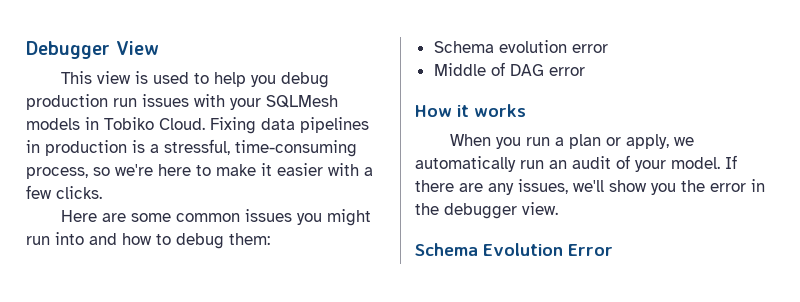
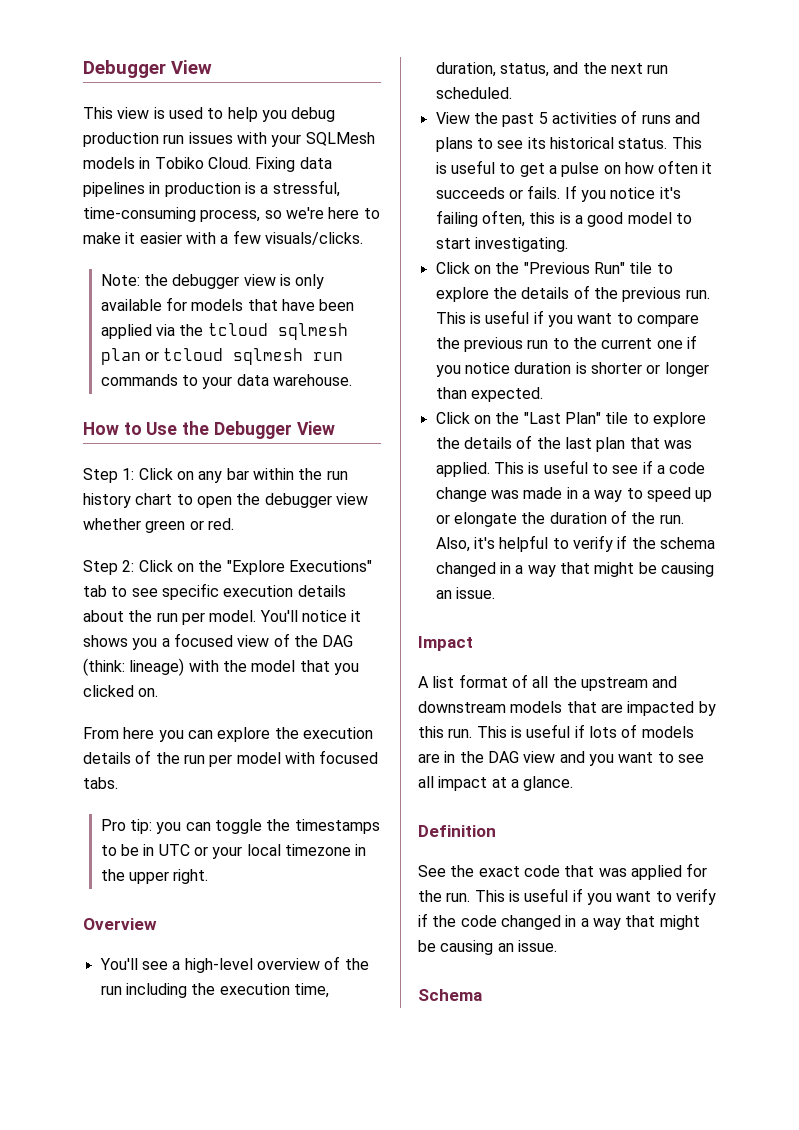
- Fixing data pipelines in production is a stressful, time-consuming process, so we're here to make it easier with a few clicks.
- Here are some common issues you might run into and how to debug them:
- Schema evolution error
- Middle of DAG error
- How it works
- When you run a plan or apply, we automatically run an audit of your model. If there are any issues, we'll show you the error in the debugger view.
- Schema Evolution Error
+ Fixing data pipelines in production is a stressful, time-consuming process, so we're here to make it easier with a few visuals/clicks.
+ Note: the debugger view is only available for models that have been applied via the tcloud sqlmesh plan or tcloud sqlmesh run commands to your data warehouse.
+ How to Use the Debugger View
+ Step 1: Click on any bar within the run history chart to open the debugger view whether green or red.
+ Step 2: Click on the "Explore Executions" tab to see specific execution details about the run per model. You'll notice it shows you a focused view of the DAG (think: lineage) with the model that you clicked on.
+ From here you can explore the execution details of the run per model with focused tabs.
+ Pro tip: you can toggle the timestamps to be in UTC or your local timezone in the upper right.
+ Overview
+ You'll see a high-level overview of the run including the execution time, duration, status, and the next run scheduled.
+ View the past 5 activities of runs and plans to see its historical status. This is useful to get a pulse on how often it succeeds or fails. If you notice it's failing often, this is a good model to start investigating.
+ Click on the "Previous Run" tile to explore the details of the previous run. This is useful if you want to compare the previous run to the current one if you notice duration is shorter or longer than expected.
+ Click on the "Last Plan" tile to explore the details of the last plan that was applied. This is useful to see if a code change was made in a way to speed up or elongate the duration of the run. Also, it's helpful to verify if the schema changed in a way that might be causing an issue.
+ Impact
+ A list format of all the upstream and downstream models that are impacted by this run. This is useful if lots of models are in the DAG view and you want to see all impact at a glance.
+ Definition
+ See the exact code that was applied for the run. This is useful if you want to verify if the code changed in a way that might be causing an issue.
+ Schema

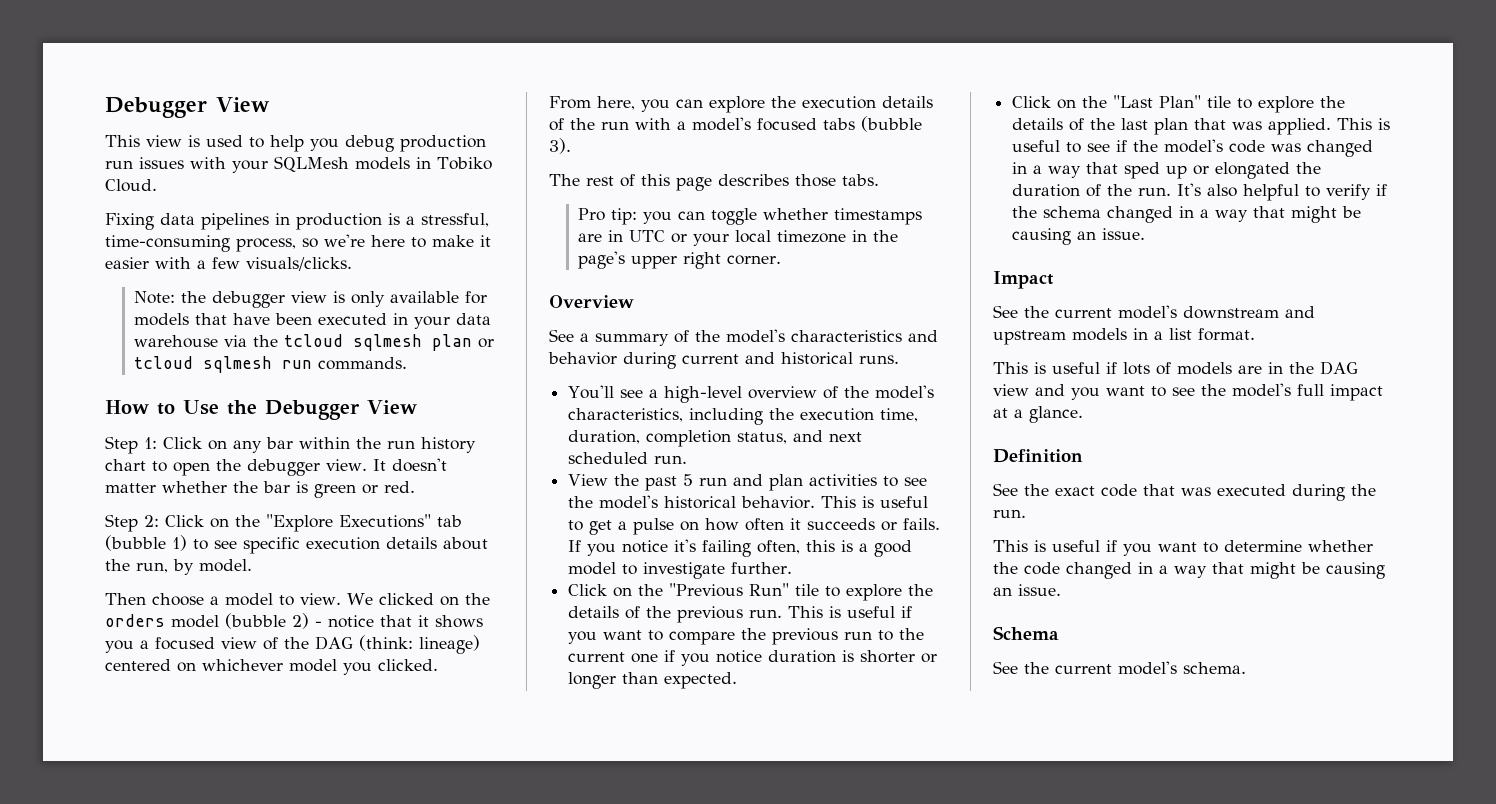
- This view is used to help you debug production run issues with your SQLMesh models in Tobiko Cloud. Fixing data pipelines in production is a stressful, time-consuming process, so we're here to make it easier with a few visuals/clicks.
+ This view is used to help you debug production run issues with your SQLMesh models in Tobiko Cloud.
+ Fixing data pipelines in production is a stressful, time-consuming process, so we're here to make it easier with a few visuals/clicks.
- Note: the debugger view is only available for models that have been applied via the tcloud sqlmesh plan or tcloud sqlmesh run commands to your data warehouse.
+ Note: the debugger view is only available for models that have been executed in your data warehouse via the tcloud sqlmesh plan or tcloud sqlmesh run commands.
- Step 1: Click on any bar within the run history chart to open the debugger view whether green or red.
+ Step 1: Click on any bar within the run history chart to open the debugger view. It doesn't matter whether the bar is green or red.
- Step 2: Click on the "Explore Executions" tab to see specific execution details about the run per model. You'll notice it shows you a focused view of the DAG (think: lineage) with the model that you clicked on.
+ Step 2: Click on the "Explore Executions" tab (bubble 1) to see specific execution details about the run, by model.
+ Then choose a model to view. We clicked on the orders model (bubble 2) - notice that it shows you a focused view of the DAG (think: lineage) centered on whichever model you clicked.
- From here you can explore the execution details of the run per model with focused tabs.
+ From here, you can explore the execution details of the run with a model's focused tabs (bubble 3).
+ The rest of this page describes those tabs.
- Pro tip: you can toggle the timestamps to be in UTC or your local timezone in the upper right.
+ Pro tip: you can toggle whether timestamps are in UTC or your local timezone in the page's upper right corner.
  Overview
+ See a summary of the model's characteristics and behavior during current and historical runs.
- You'll see a high-level overview of the run including the execution time, duration, status, and the next run scheduled.
+ You'll see a high-level overview of the model's characteristics, including the execution time, duration, completion status, and next scheduled run.
- View the past 5 activities of runs and plans to see its historical status.
+ View the past 5 run and plan activities to see the model's historical behavior.
- If you notice it's failing often, this is a good model to start investigating.
+ If you notice it's failing often, this is a good model to investigate further.
- This is useful to see if a code change was made in a way to speed up or elongate the duration of the run.
+ This is useful to see if the model's code was changed in a way that sped up or elongated the duration of the run.
- Also, it's helpful to verify if the schema changed in a way that might be causing an issue.
+ It's also helpful to verify if the schema changed in a way that might be causing an issue.
- A list format of all the upstream and downstream models that are impacted by this run. This is useful if lots of models are in the DAG view and you want to see all impact at a glance.
+ See the current model's downstream and upstream models in a list format.
+ This is useful if lots of models are in the DAG view and you want to see the model's full impact at a glance.
- See the exact code that was applied for the run. This is useful if you want to verify if the code changed in a way that might be causing an issue.
+ See the exact code that was executed during the run.
+ This is useful if you want to determine whether the code changed in a way that might be causing an issue.
+ See the current model's schema.

